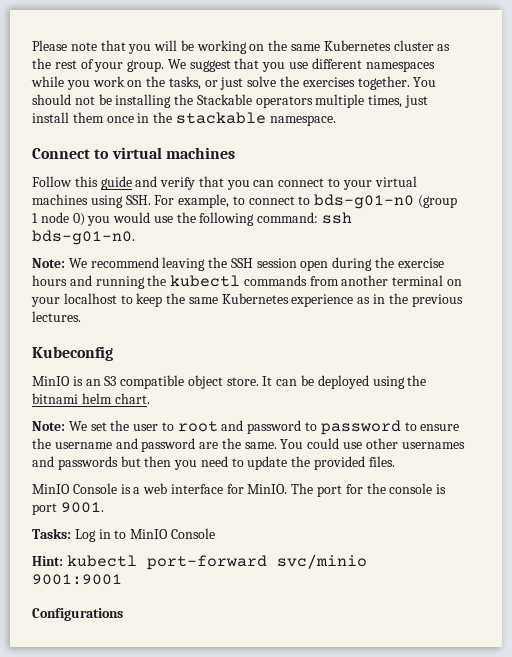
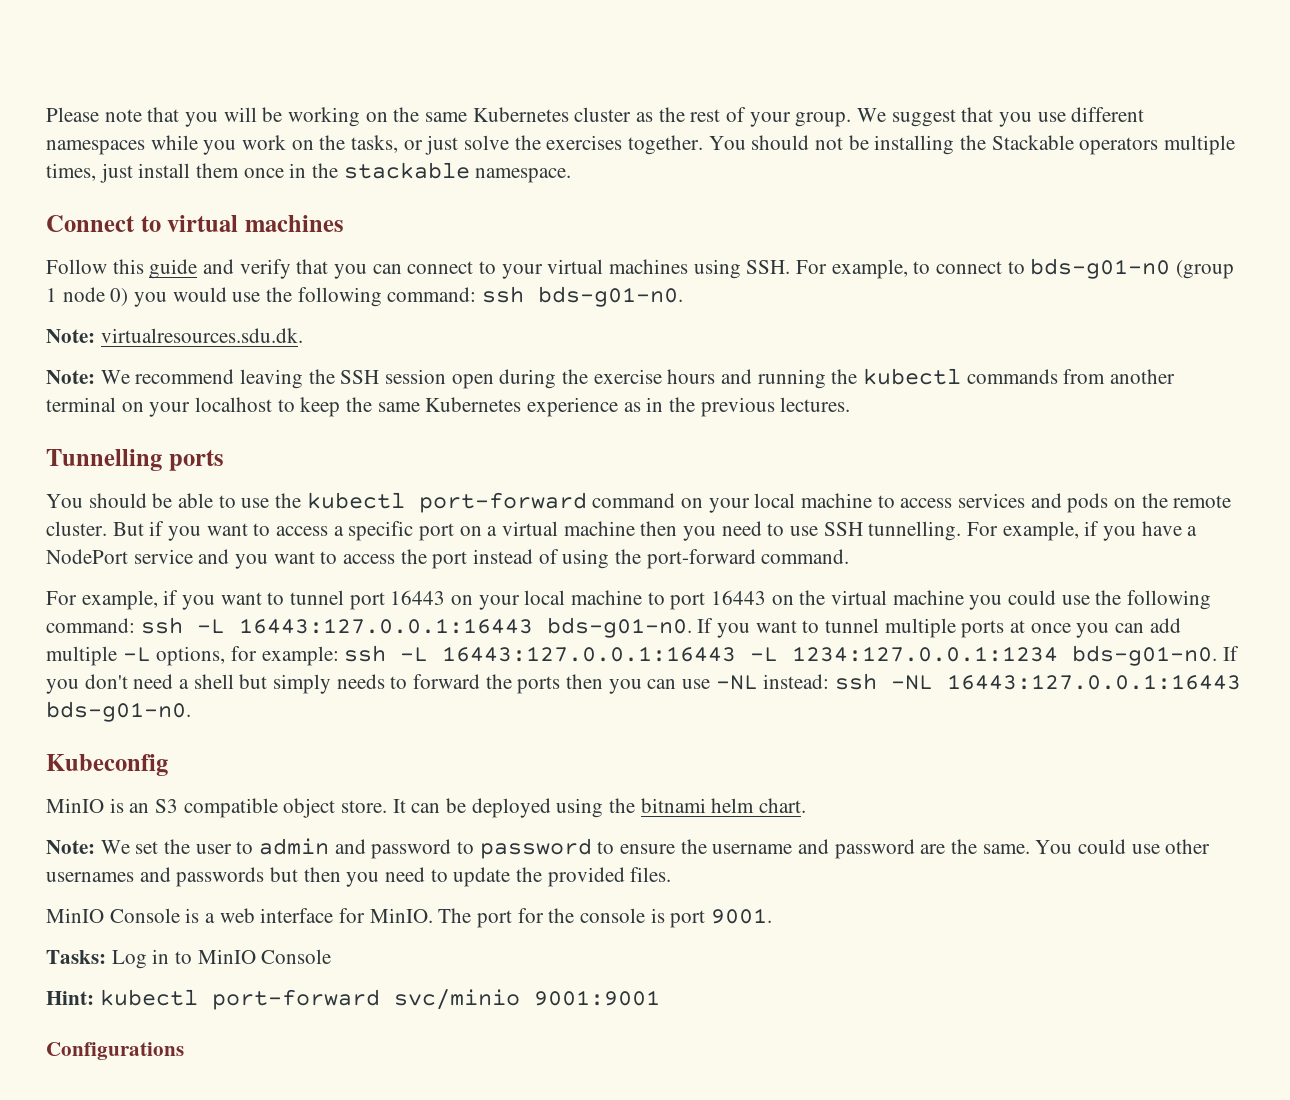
+ Note: virtualresources.sdu.dk.
+ Tunnelling ports
+ You should be able to use the kubectl port-forward command on your local machine to access services and pods on the remote cluster. But if you want to access a specific port on a virtual machine then you need to use SSH tunnelling. For example, if you have a NodePort service and you want to access the port instead of using the port-forward command.
+ For example, if you want to tunnel port 16443 on your local machine to port 16443 on the virtual machine you could use the following command: ssh -L 16443:127.0.0.1:16443 bds-g01-n0. If you want to tunnel multiple ports at once you can add multiple -L options, for example: ssh -L 16443:127.0.0.1:16443 -L 1234:127.0.0.1:1234 bds-g01-n0. If you don't need a shell but simply needs to forward the ports then you can use -NL instead: ssh -NL 16443:127.0.0.1:16443 bds-g01-n0.
- Note: We set the user to root and password to password to ensure the username and password are the same.
+ Note: We set the user to admin and password to password to ensure the username and password are the same.

